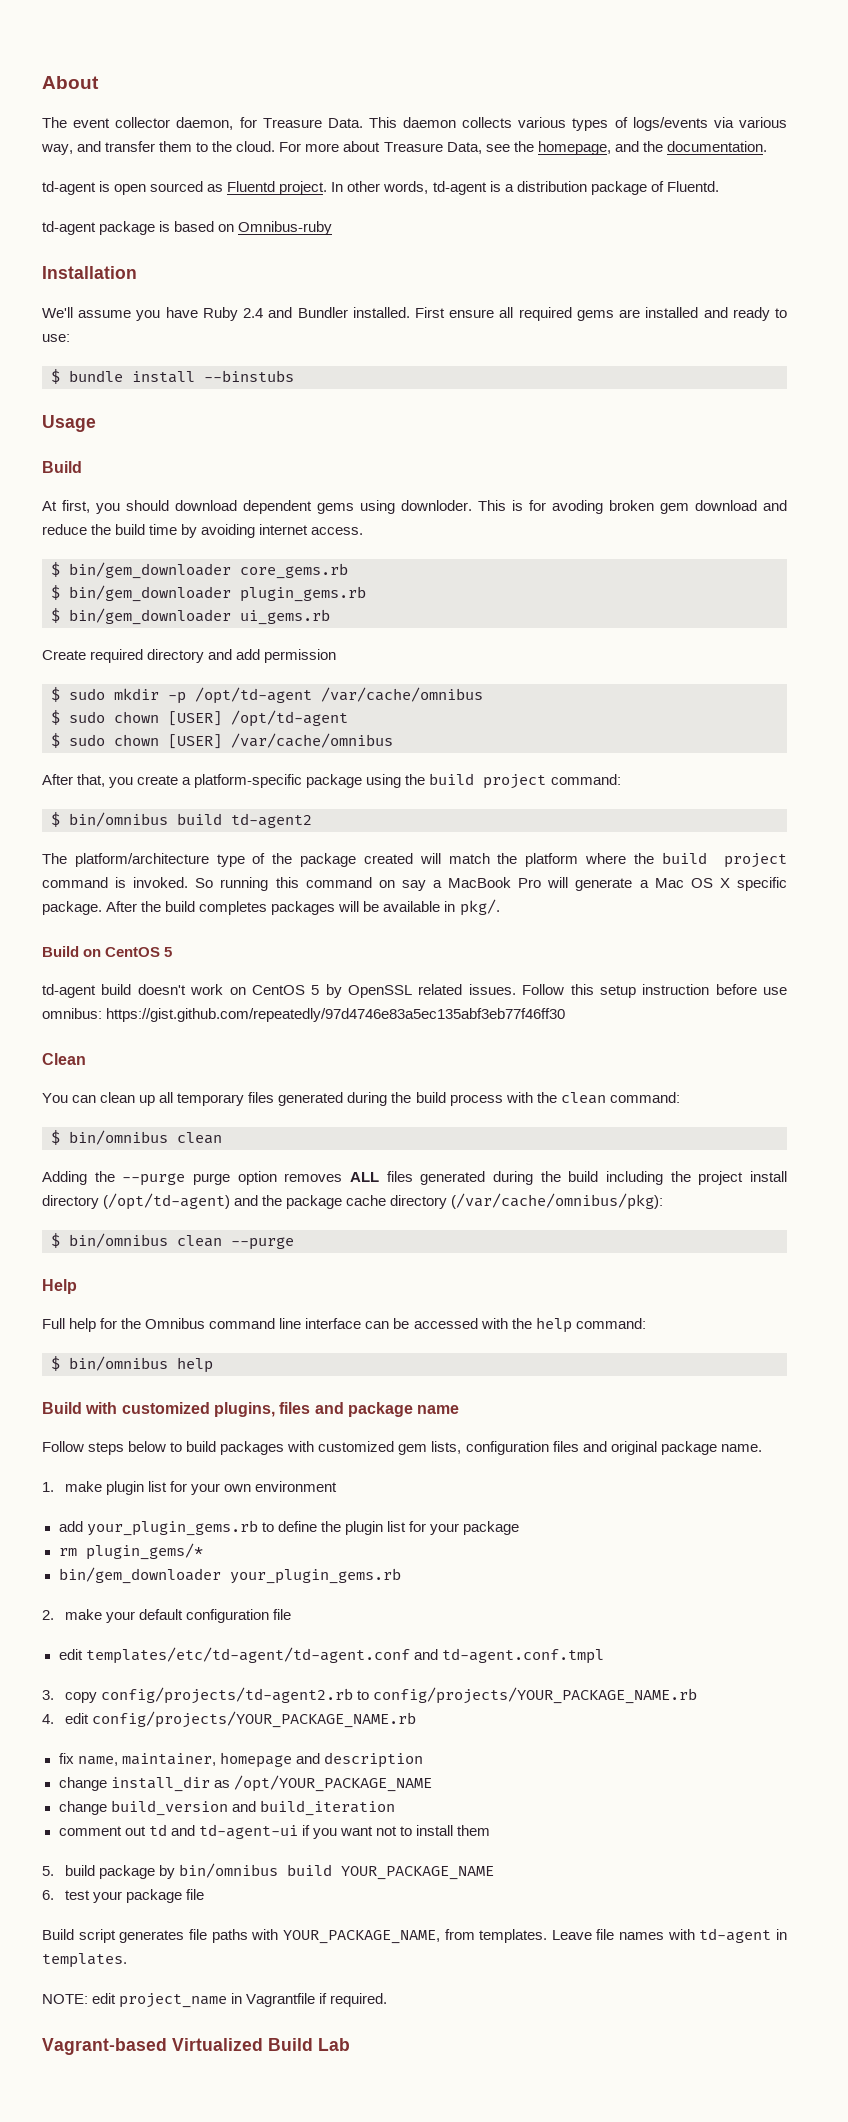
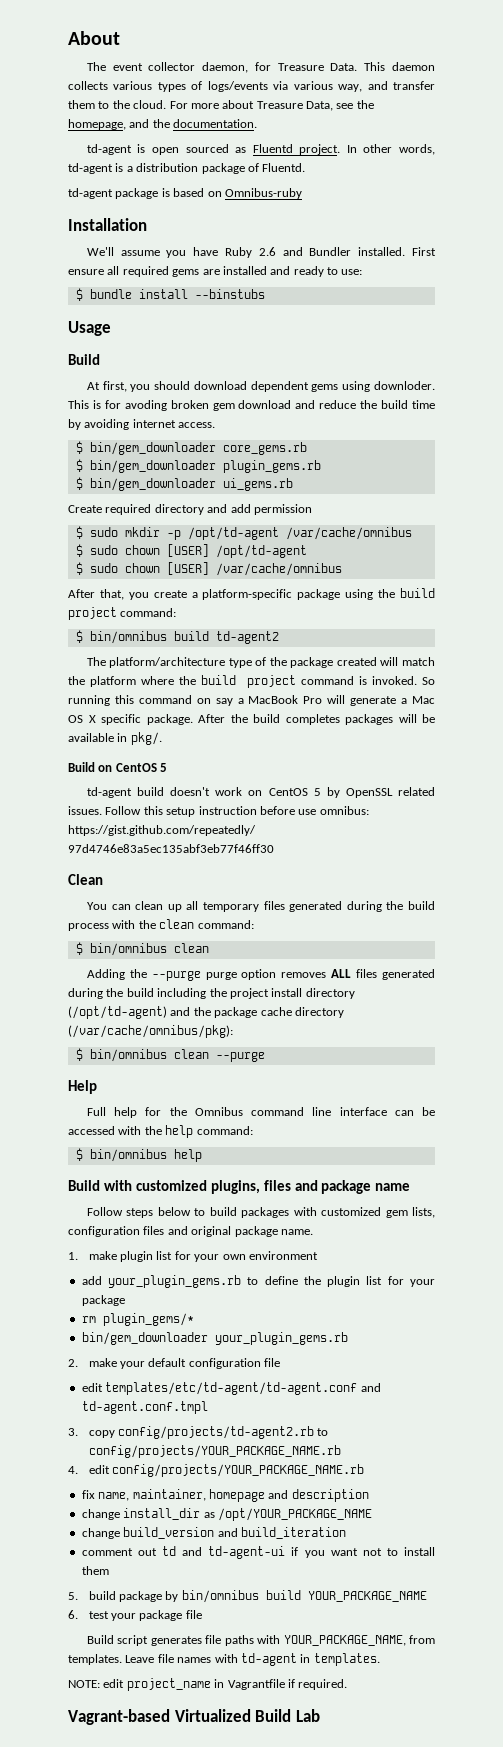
- We'll assume you have Ruby 2.4 and Bundler installed.
+ We'll assume you have Ruby 2.6 and Bundler installed.

